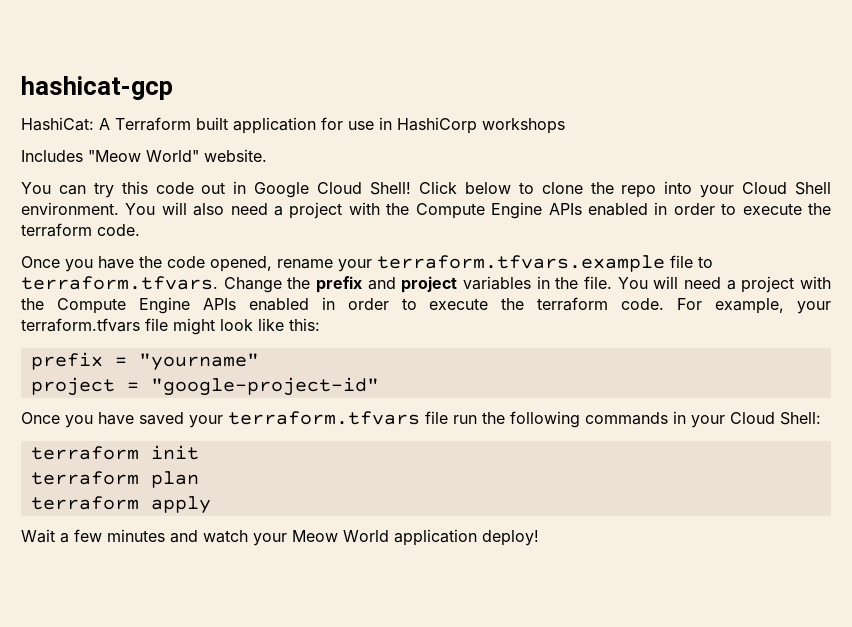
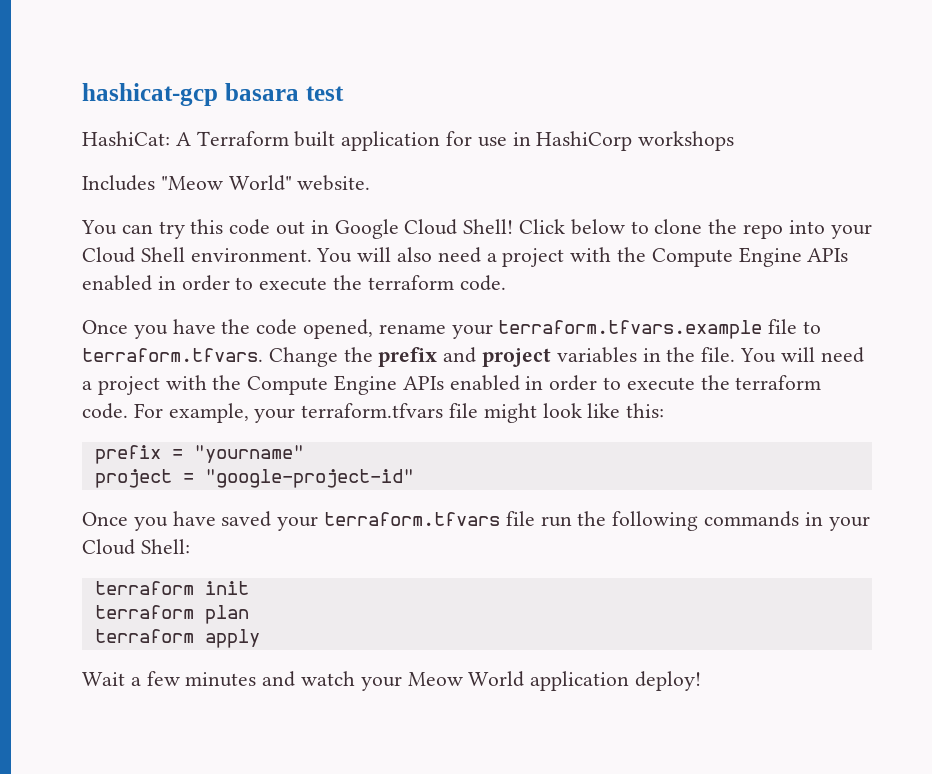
- hashicat-gcp
+ hashicat-gcp basara test

